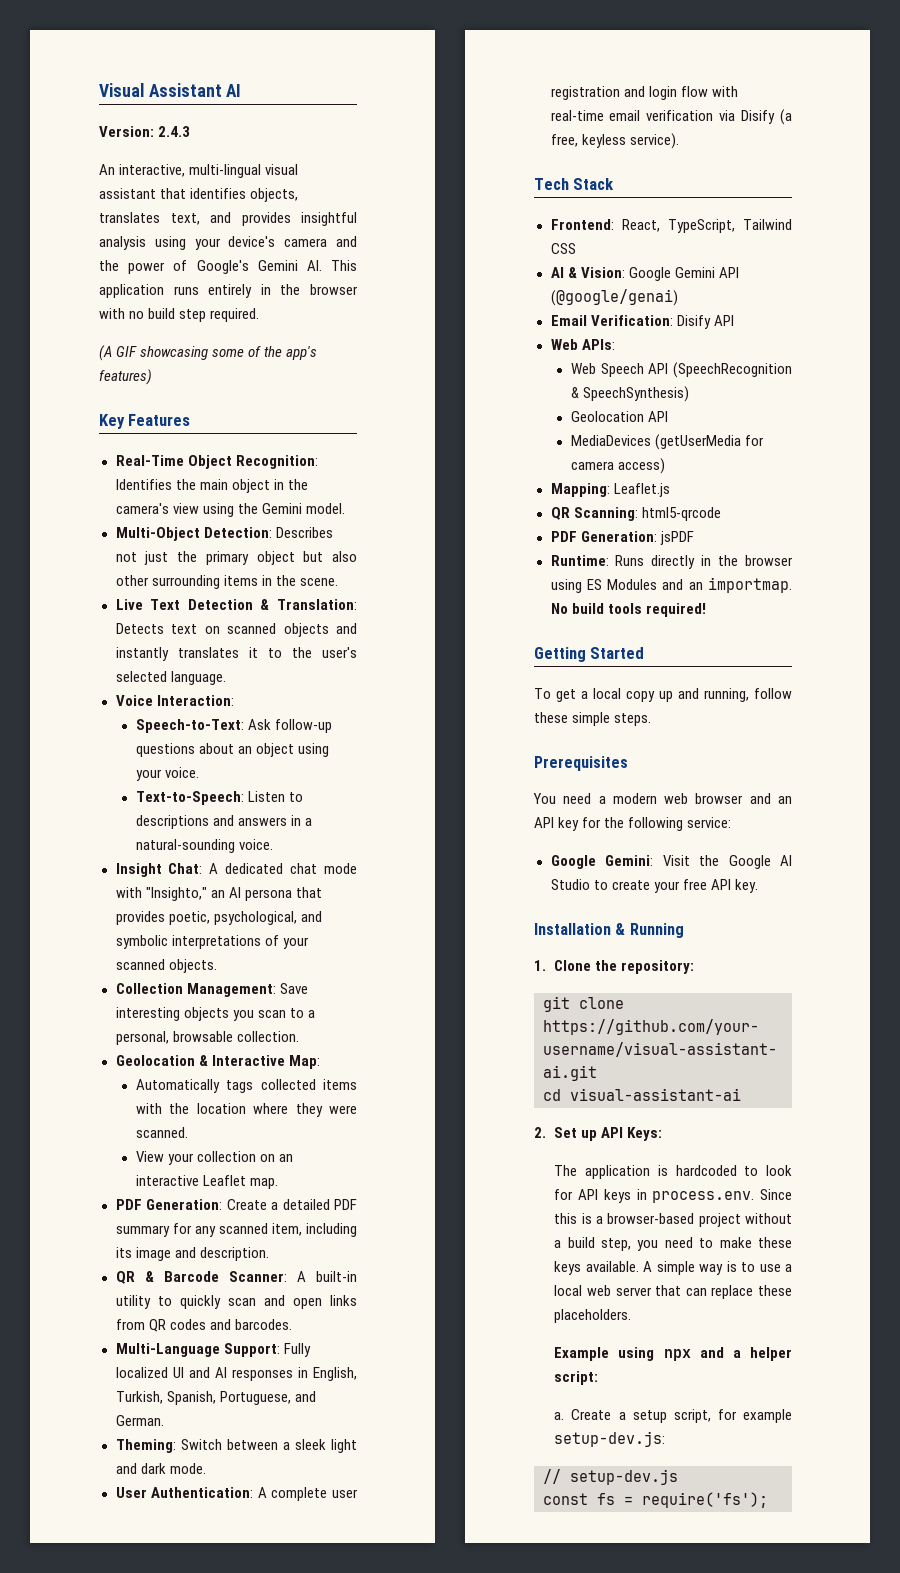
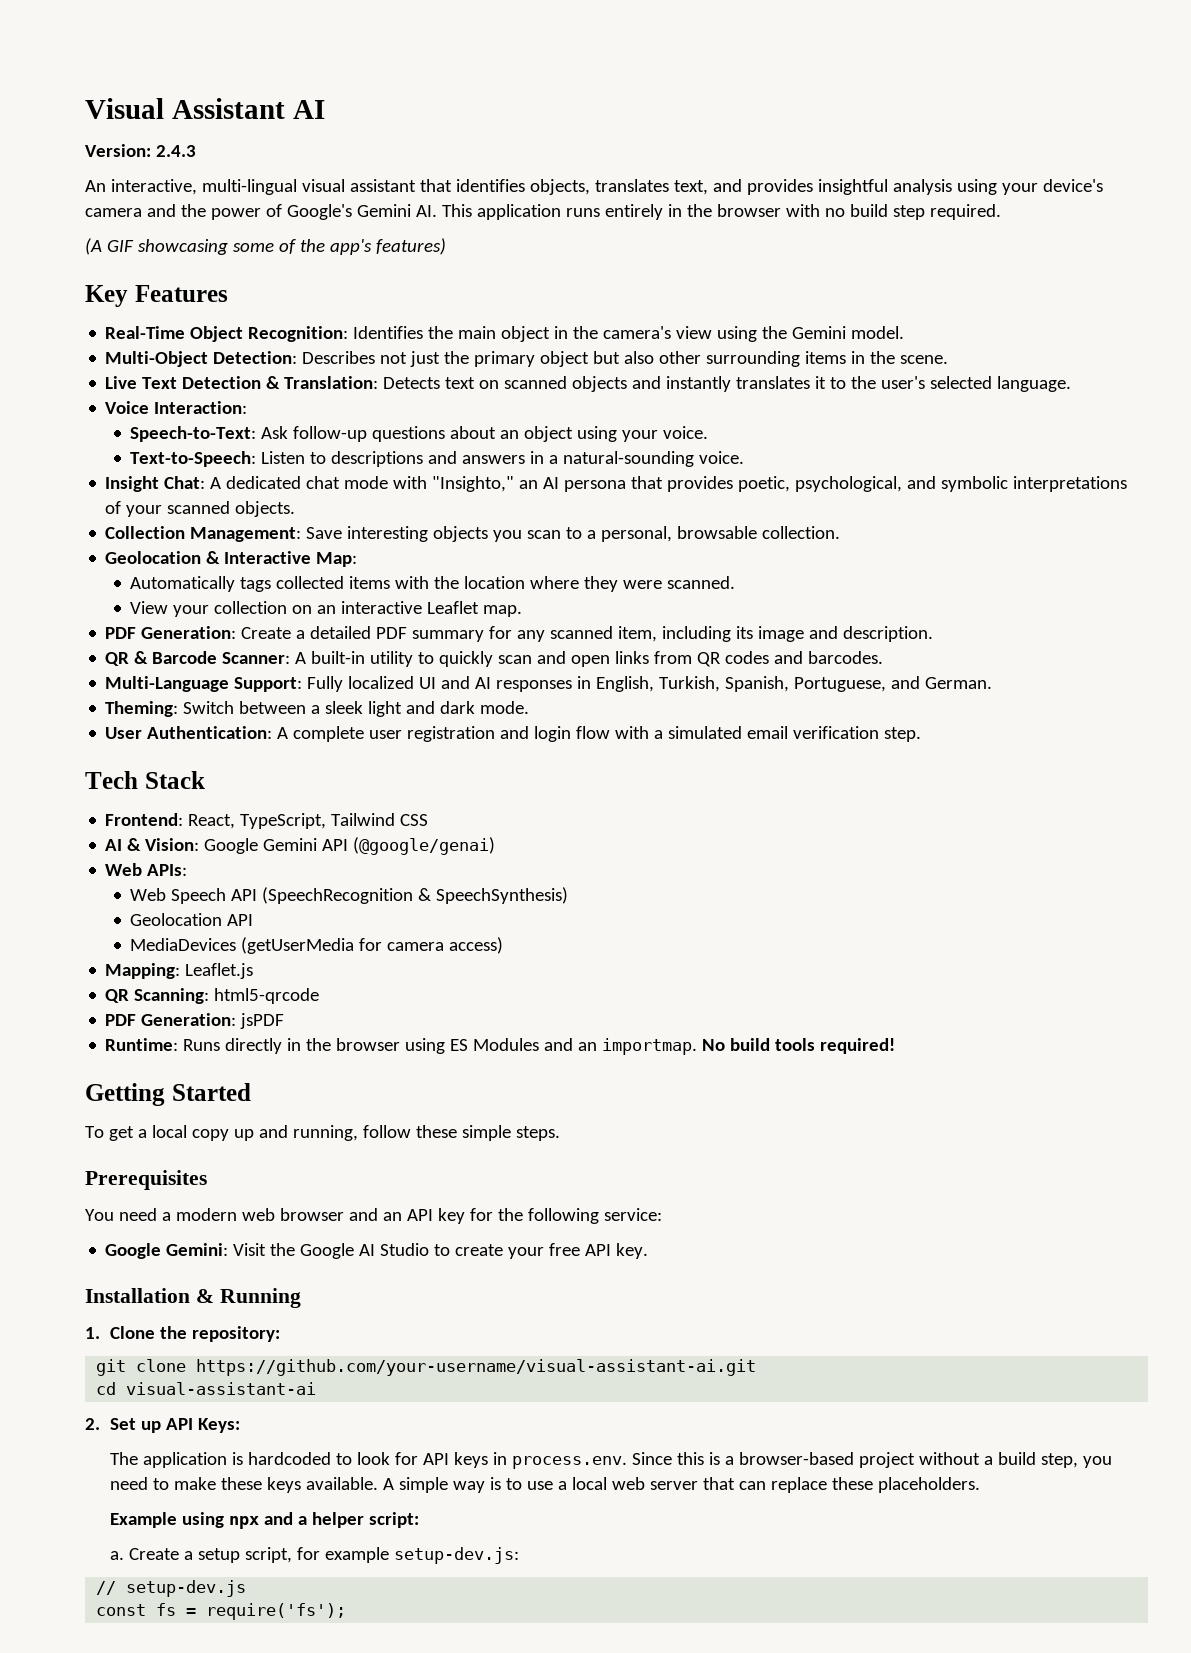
- User Authentication: A complete user registration and login flow with real-time email verification via Disify (a free, keyless service).
+ User Authentication: A complete user registration and login flow with a simulated email verification step.
- Email Verification: Disify API

